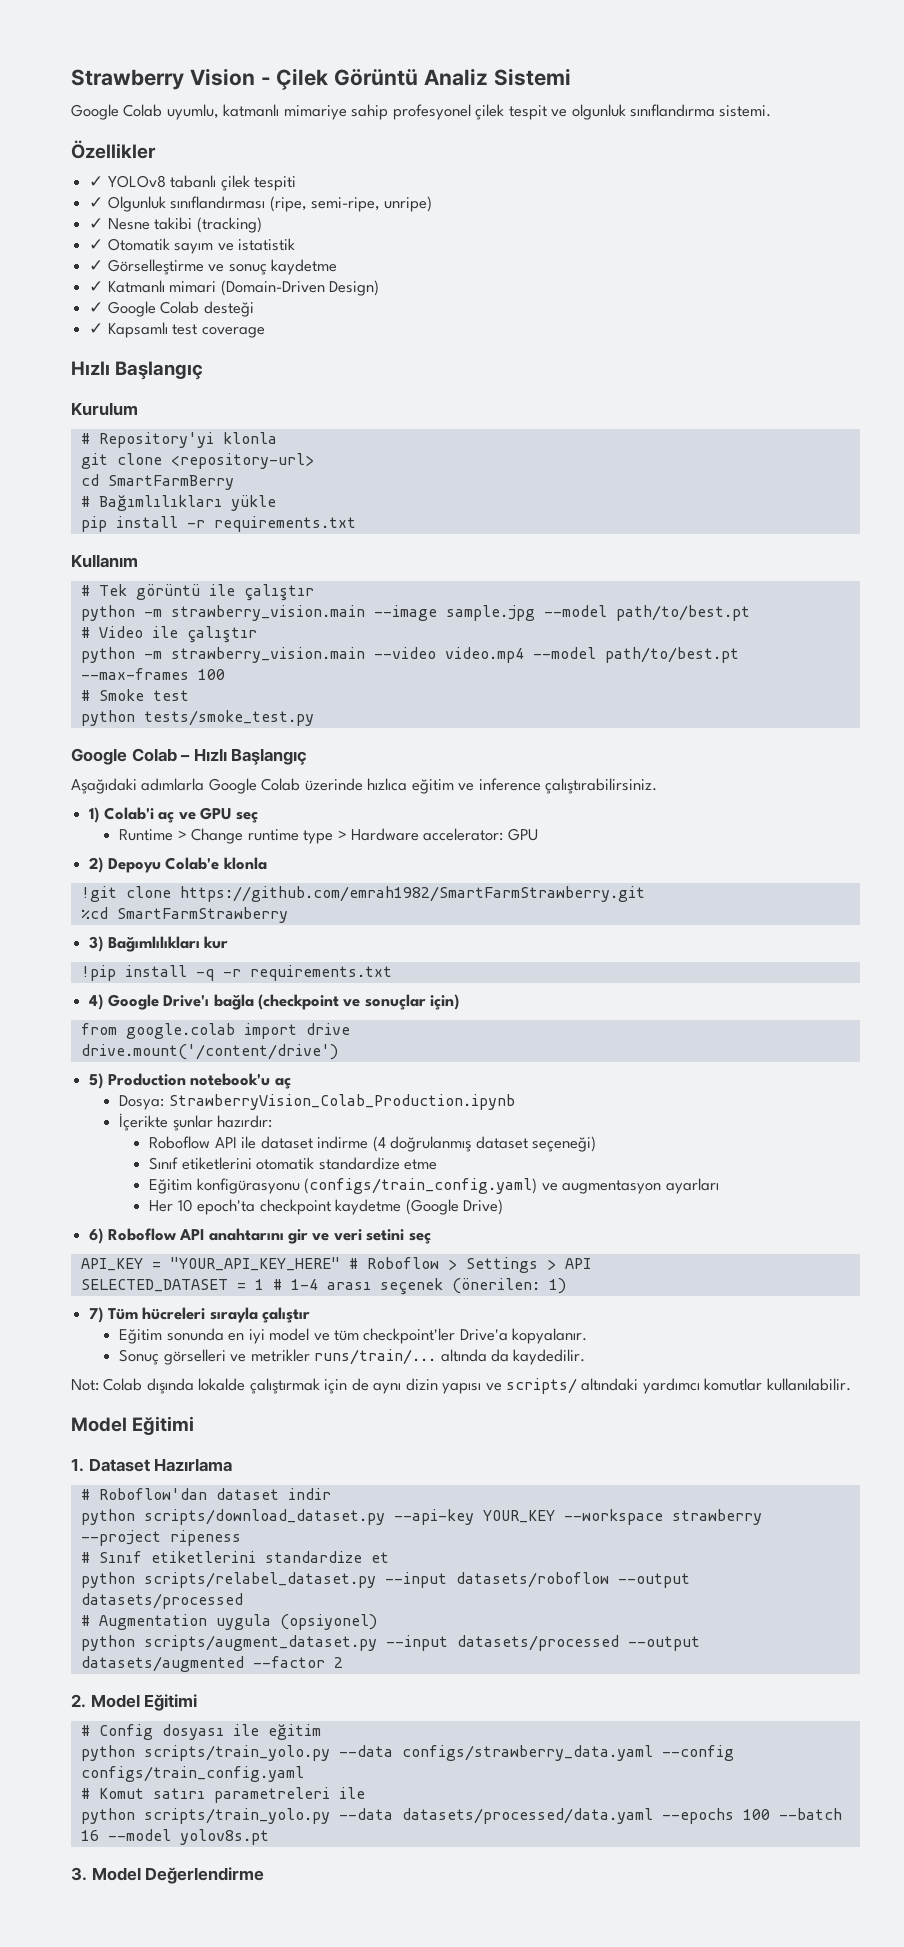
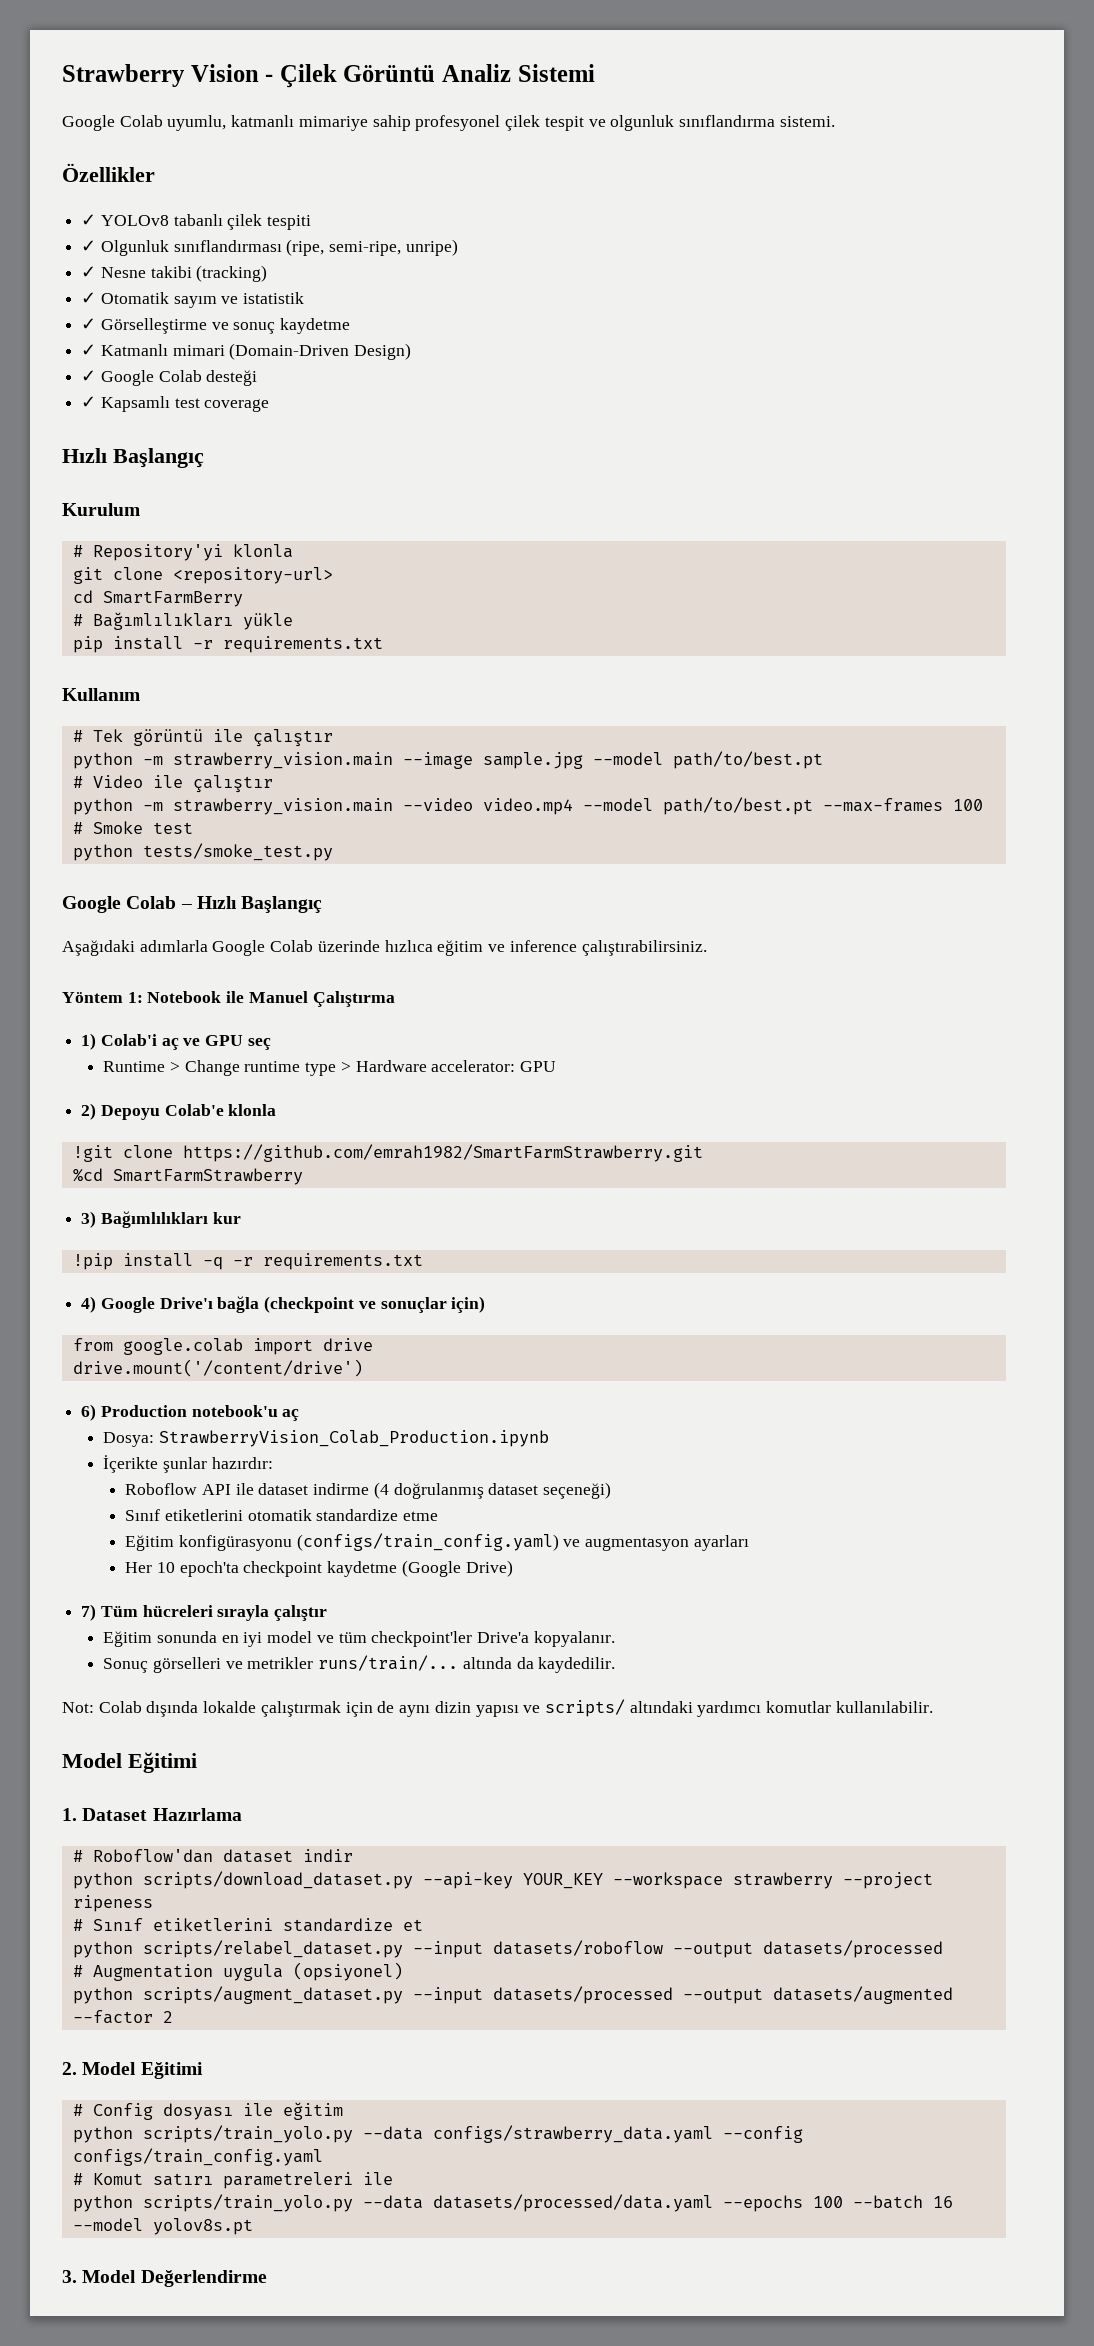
+ Yöntem 1: Notebook ile Manuel Çalıştırma
- 5) Production notebook'u aç
+ 6) Production notebook'u aç
- 6) Roboflow API anahtarını gir ve veri setini seç
- API_KEY = "YOUR_API_KEY_HERE" # Roboflow > Settings > API
- SELECTED_DATASET = 1 # 1-4 arası seçenek (önerilen: 1)

